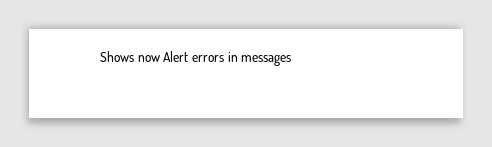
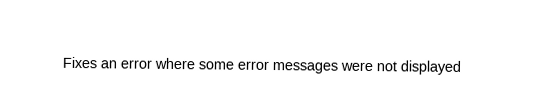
- Shows now Alert errors in messages
+ Fixes an error where some error messages were not displayed

